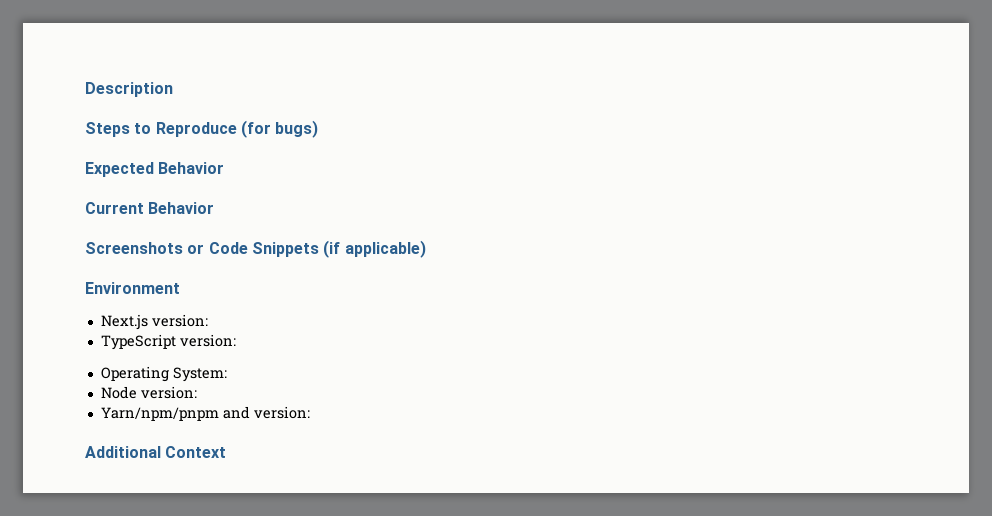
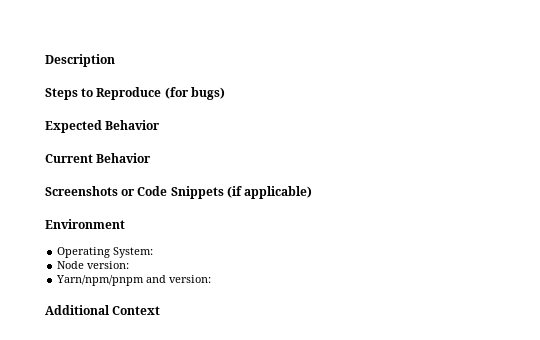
- Next.js version:
- TypeScript version:

